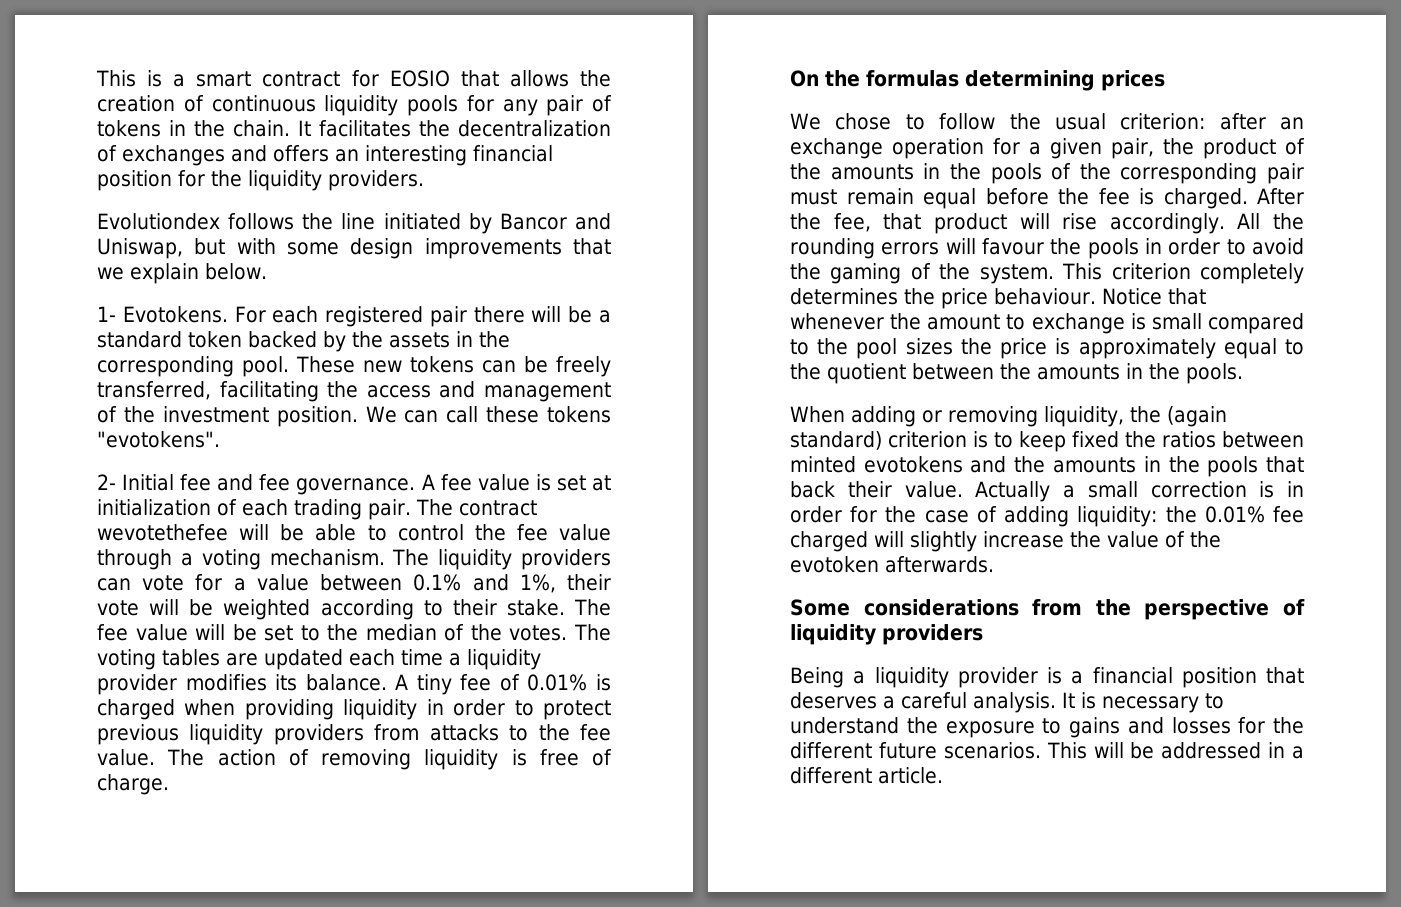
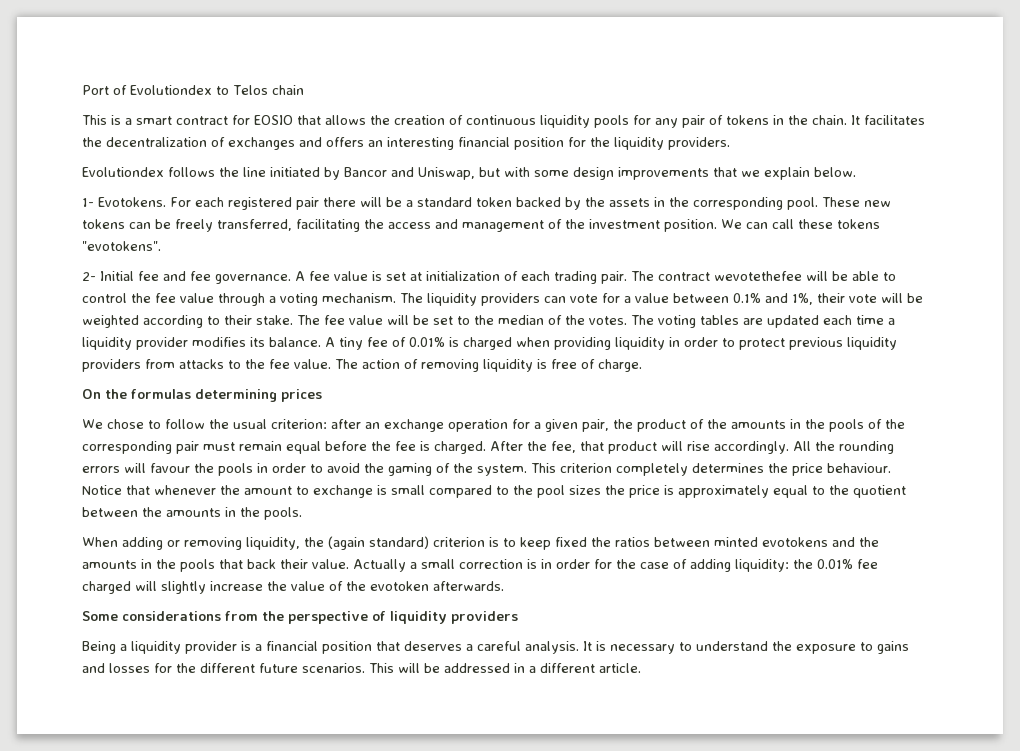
+ Port of Evolutiondex to Telos chain

